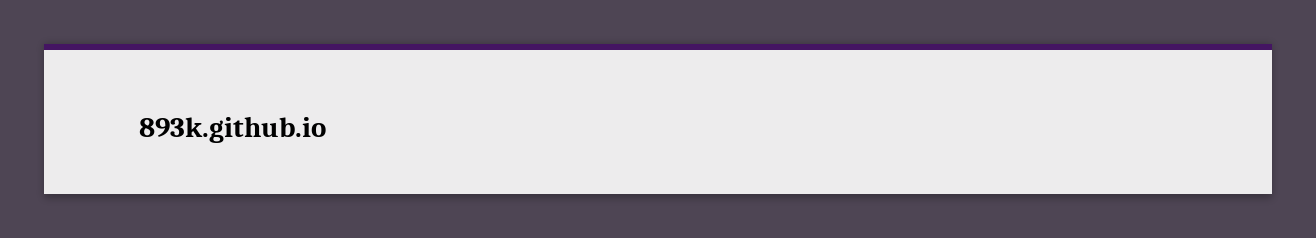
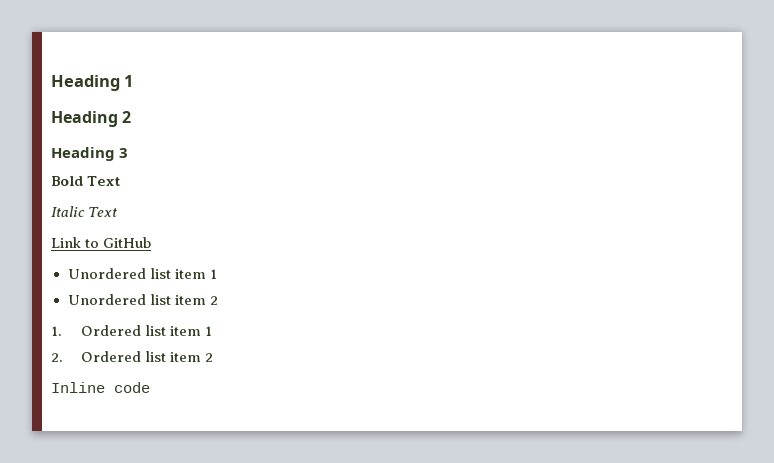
- 893k.github.io
+ Heading 1
+ Heading 2
+ Heading 3
+ Bold Text
+ Italic Text
+ Link to GitHub
+ Unordered list item 1
+ Unordered list item 2
+ 1. Ordered list item 1
+ 2. Ordered list item 2
+ Inline code

